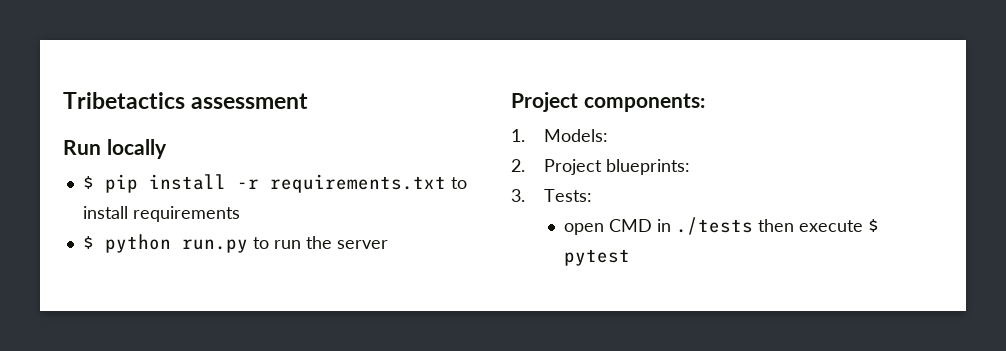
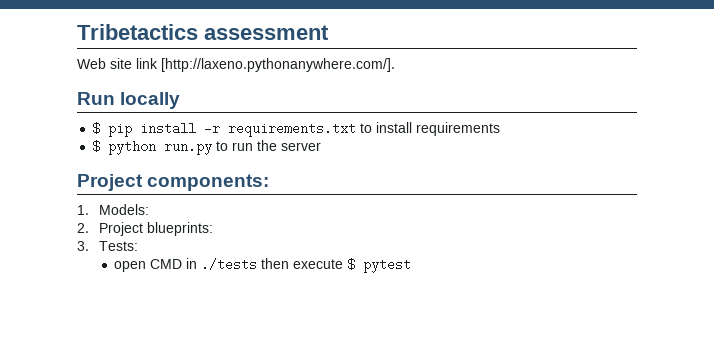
+ Web site link [http://laxeno.pythonanywhere.com/].

